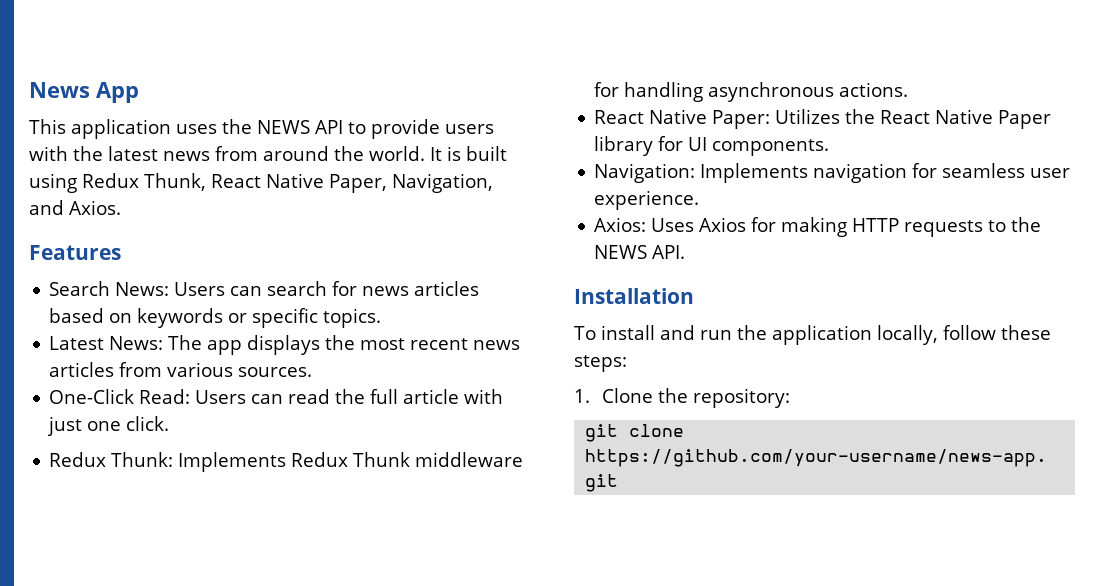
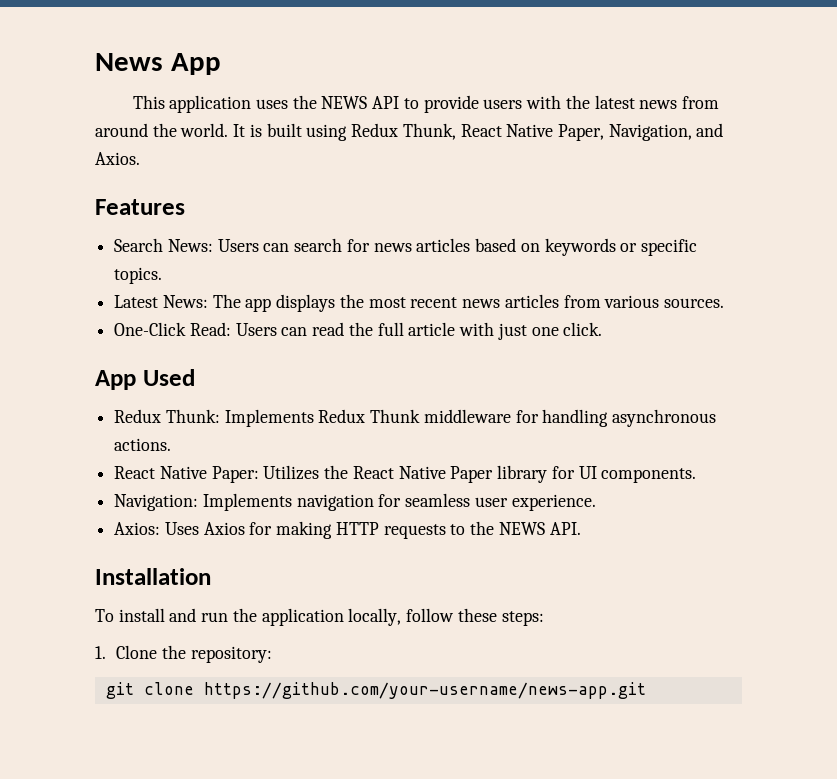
+ App Used

